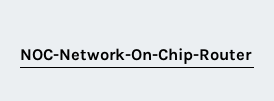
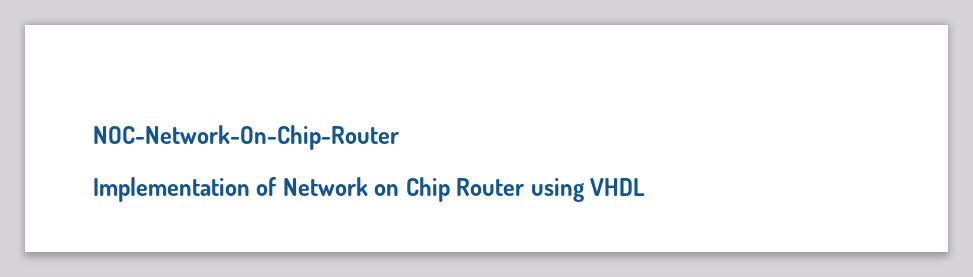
+ Implementation of Network on Chip Router using VHDL

